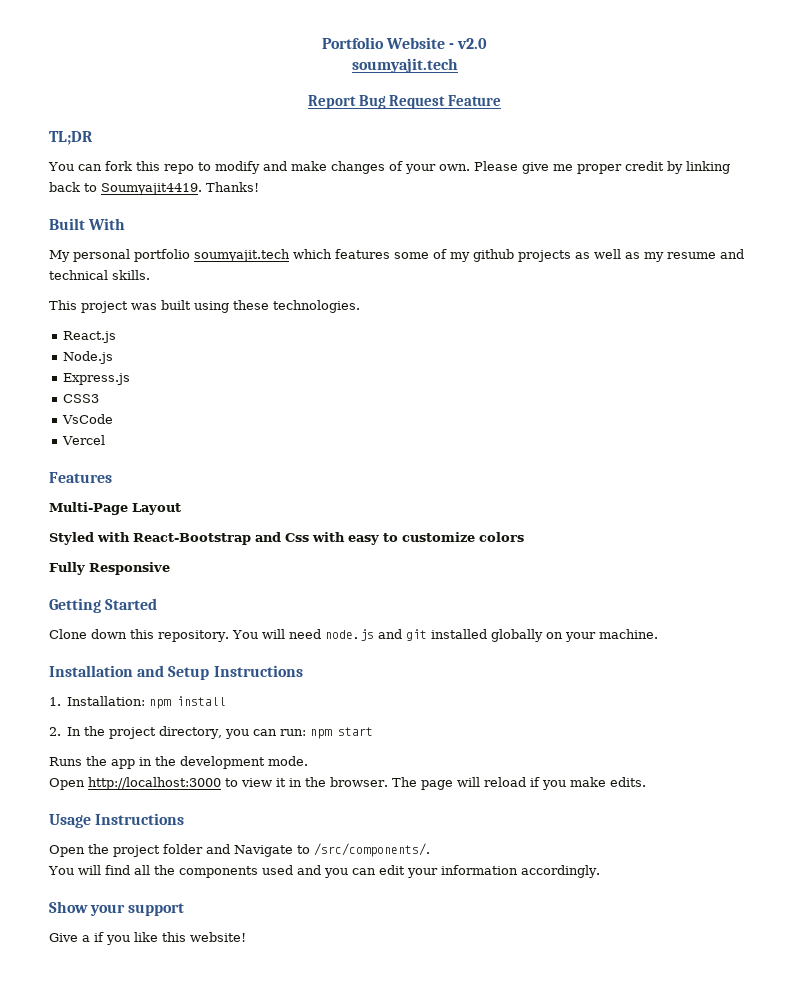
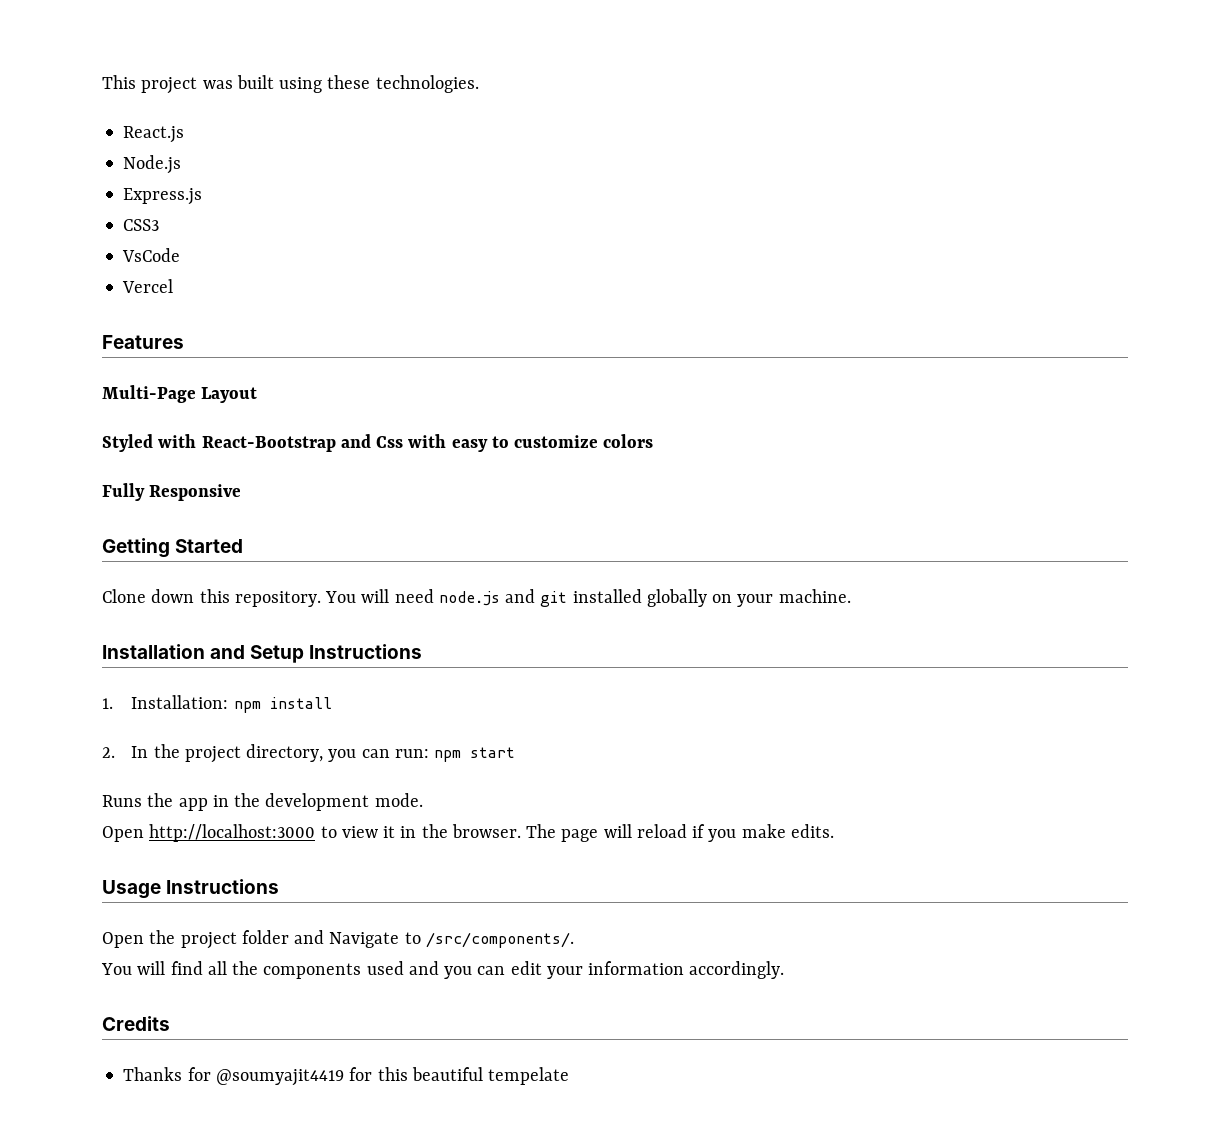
- Portfolio Website - v2.0
- soumyajit.tech
- Report Bug Request Feature
- TL;DR
- You can fork this repo to modify and make changes of your own. Please give me proper credit by linking back to Soumyajit4419. Thanks!
- Built With
- My personal portfolio soumyajit.tech which features some of my github projects as well as my resume and technical skills.
- Show your support
- Give a if you like this website!
+ Credits
+ Thanks for @soumyajit4419 for this beautiful tempelate

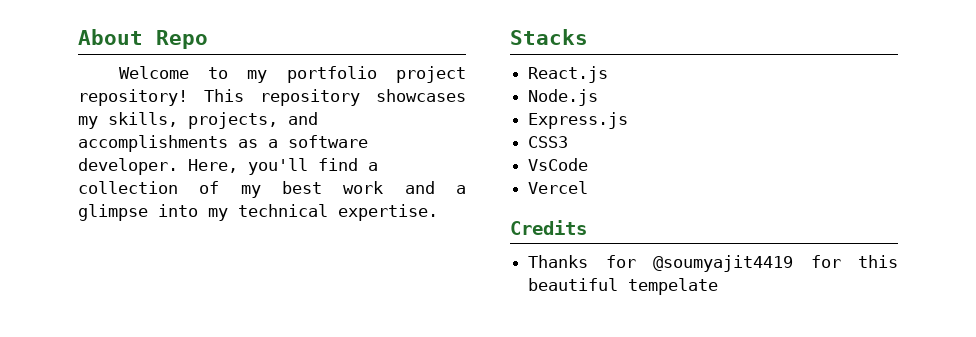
- This project was built using these technologies.
+ About Repo
+ Welcome to my portfolio project repository! This repository showcases my skills, projects, and accomplishments as a software developer. Here, you'll find a collection of my best work and a glimpse into my technical expertise.
+ Stacks
- Features
- Multi-Page Layout
- Styled with React-Bootstrap and Css with easy to customize colors
- Fully Responsive
- Getting Started
- Clone down this repository. You will need node.js and git installed globally on your machine.
- Installation and Setup Instructions
- 1. Installation: npm install
- 2. In the project directory, you can run: npm start
- Runs the app in the development mode.
- Open http://localhost:3000 to view it in the browser. The page will reload if you make edits.
- Usage Instructions
- Open the project folder and Navigate to /src/components/.
- You will find all the components used and you can edit your information accordingly.

